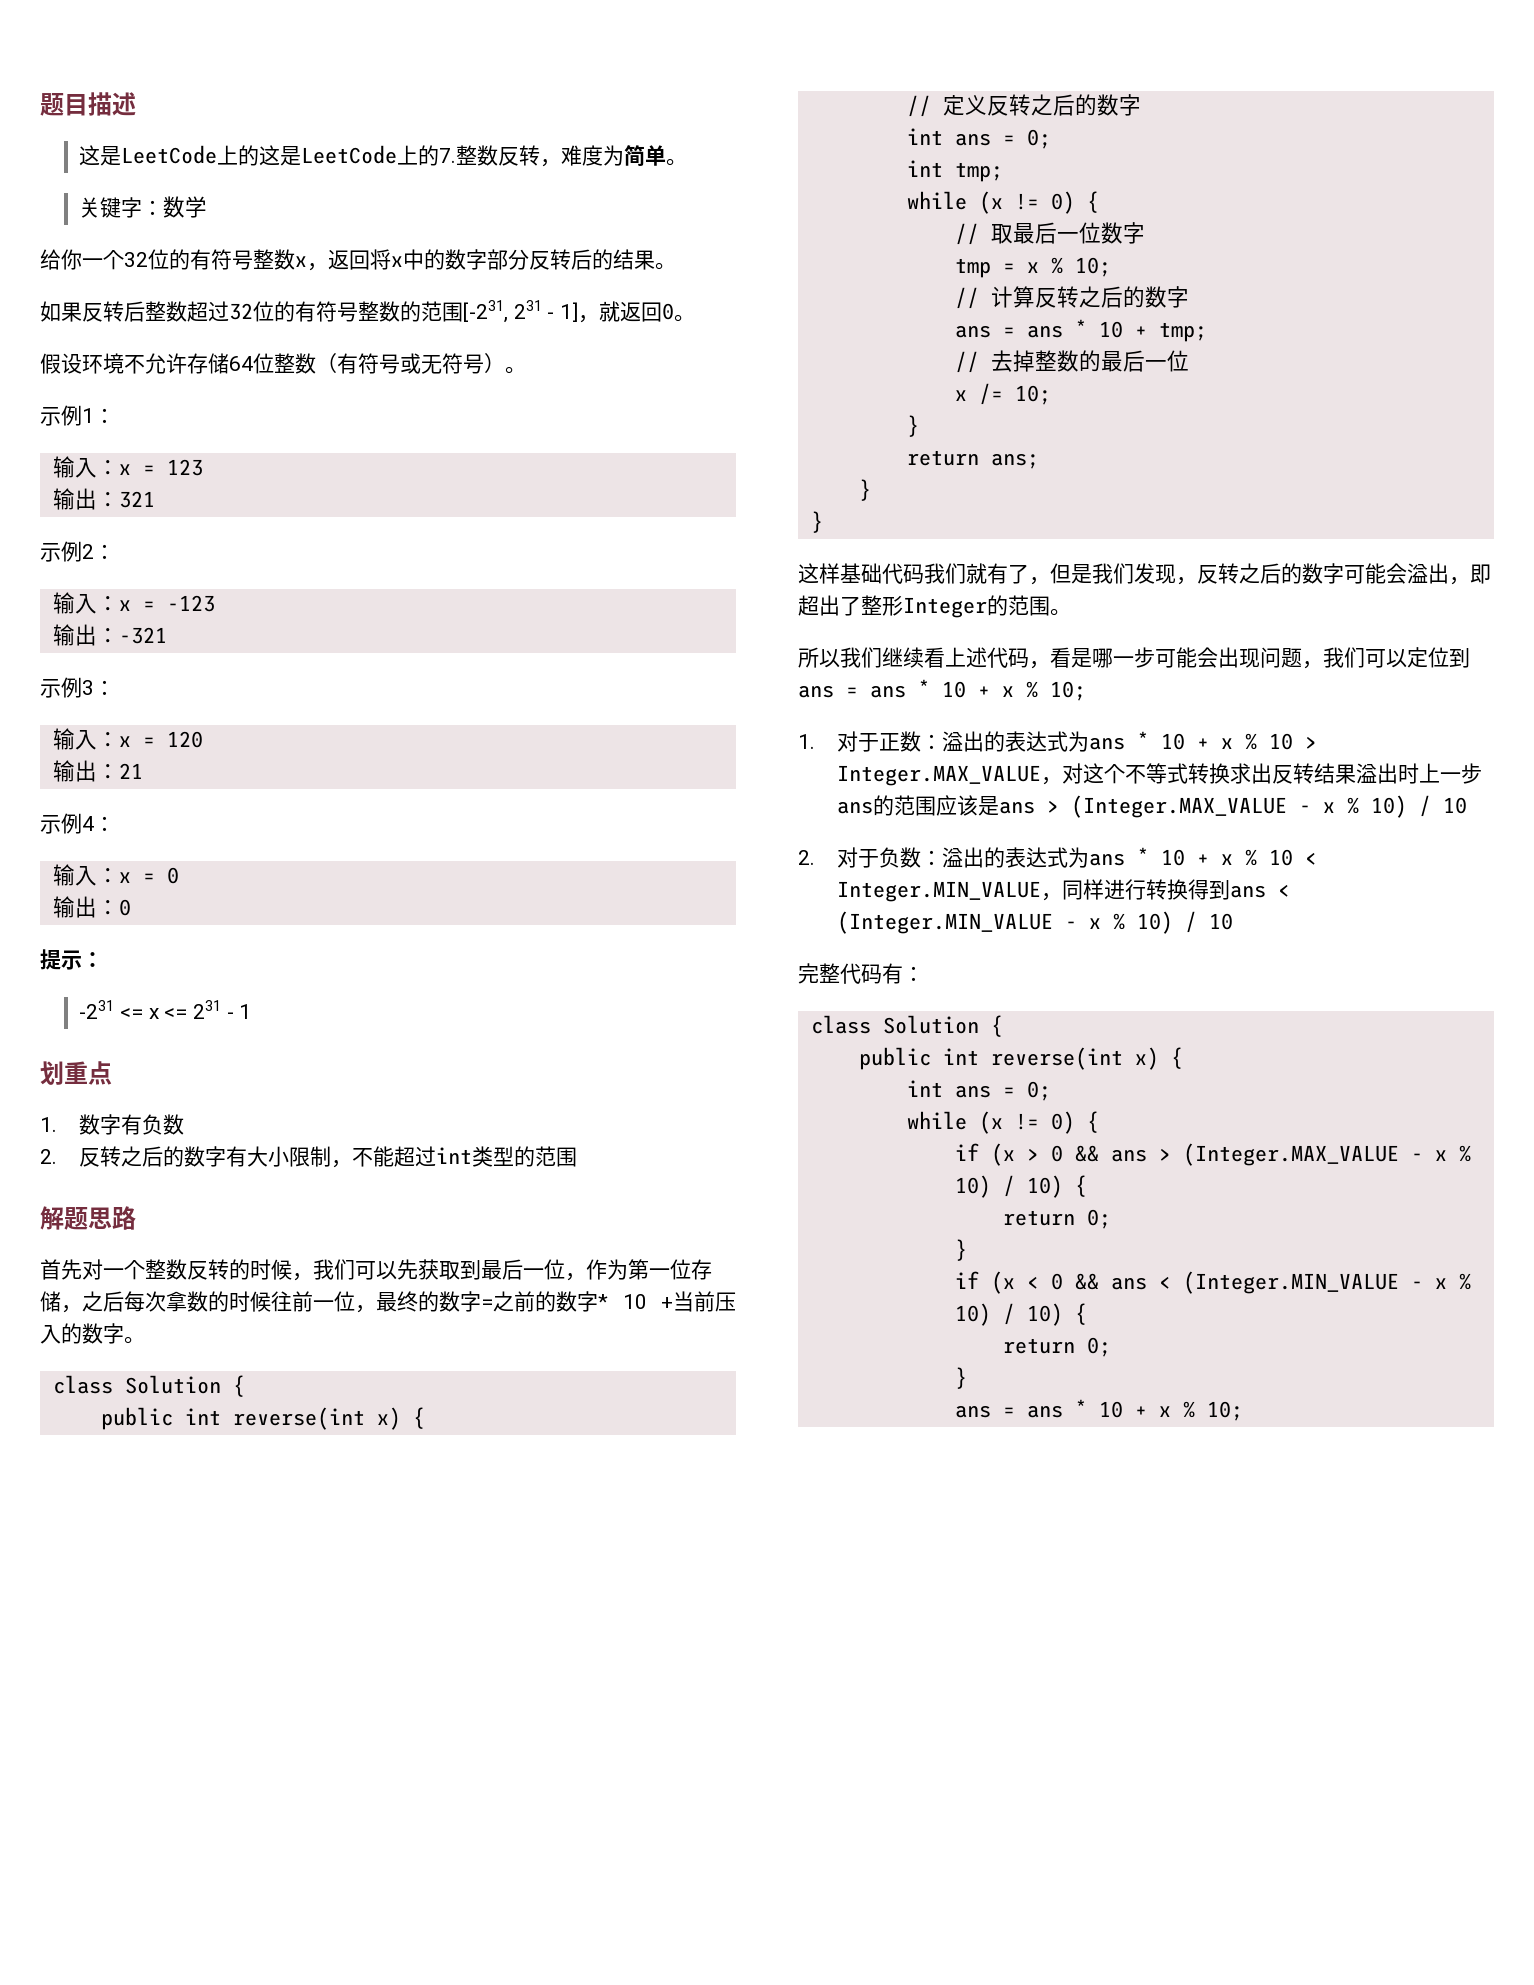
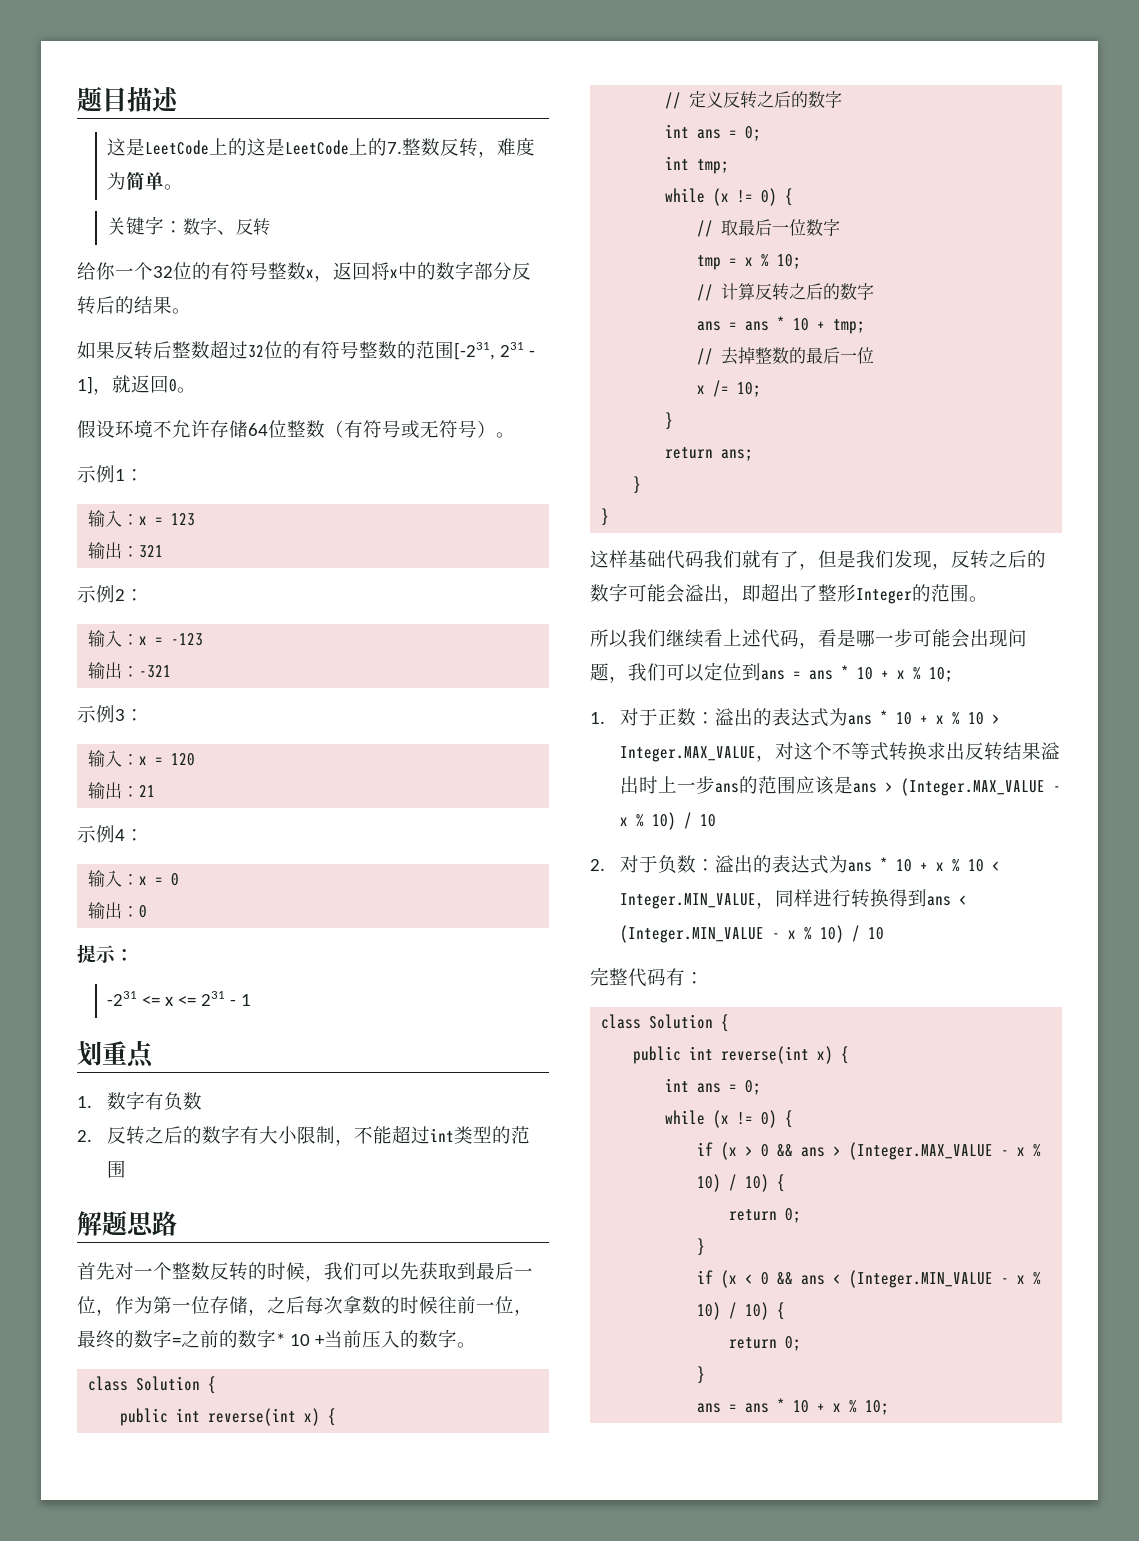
- 关键字：数学
+ 关键字：数字、反转

